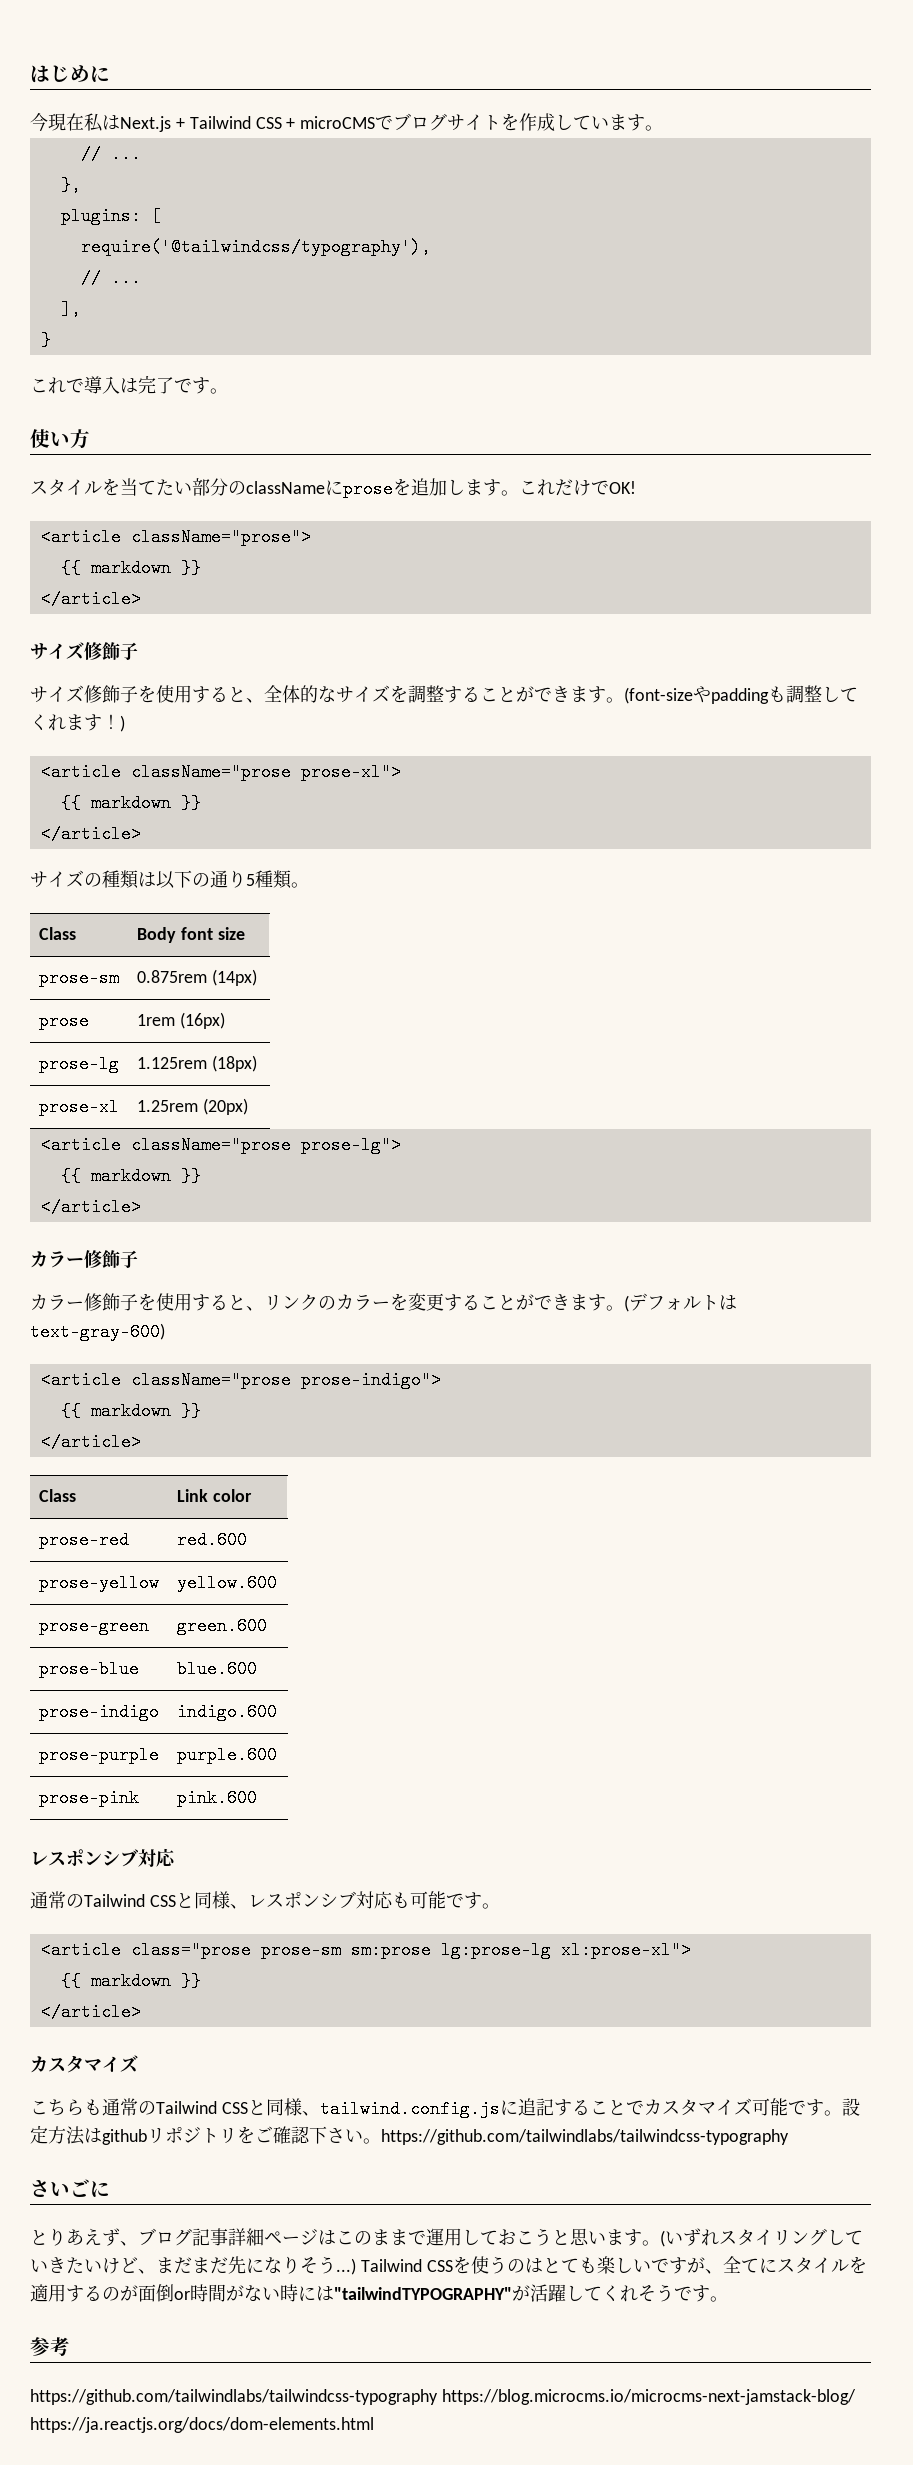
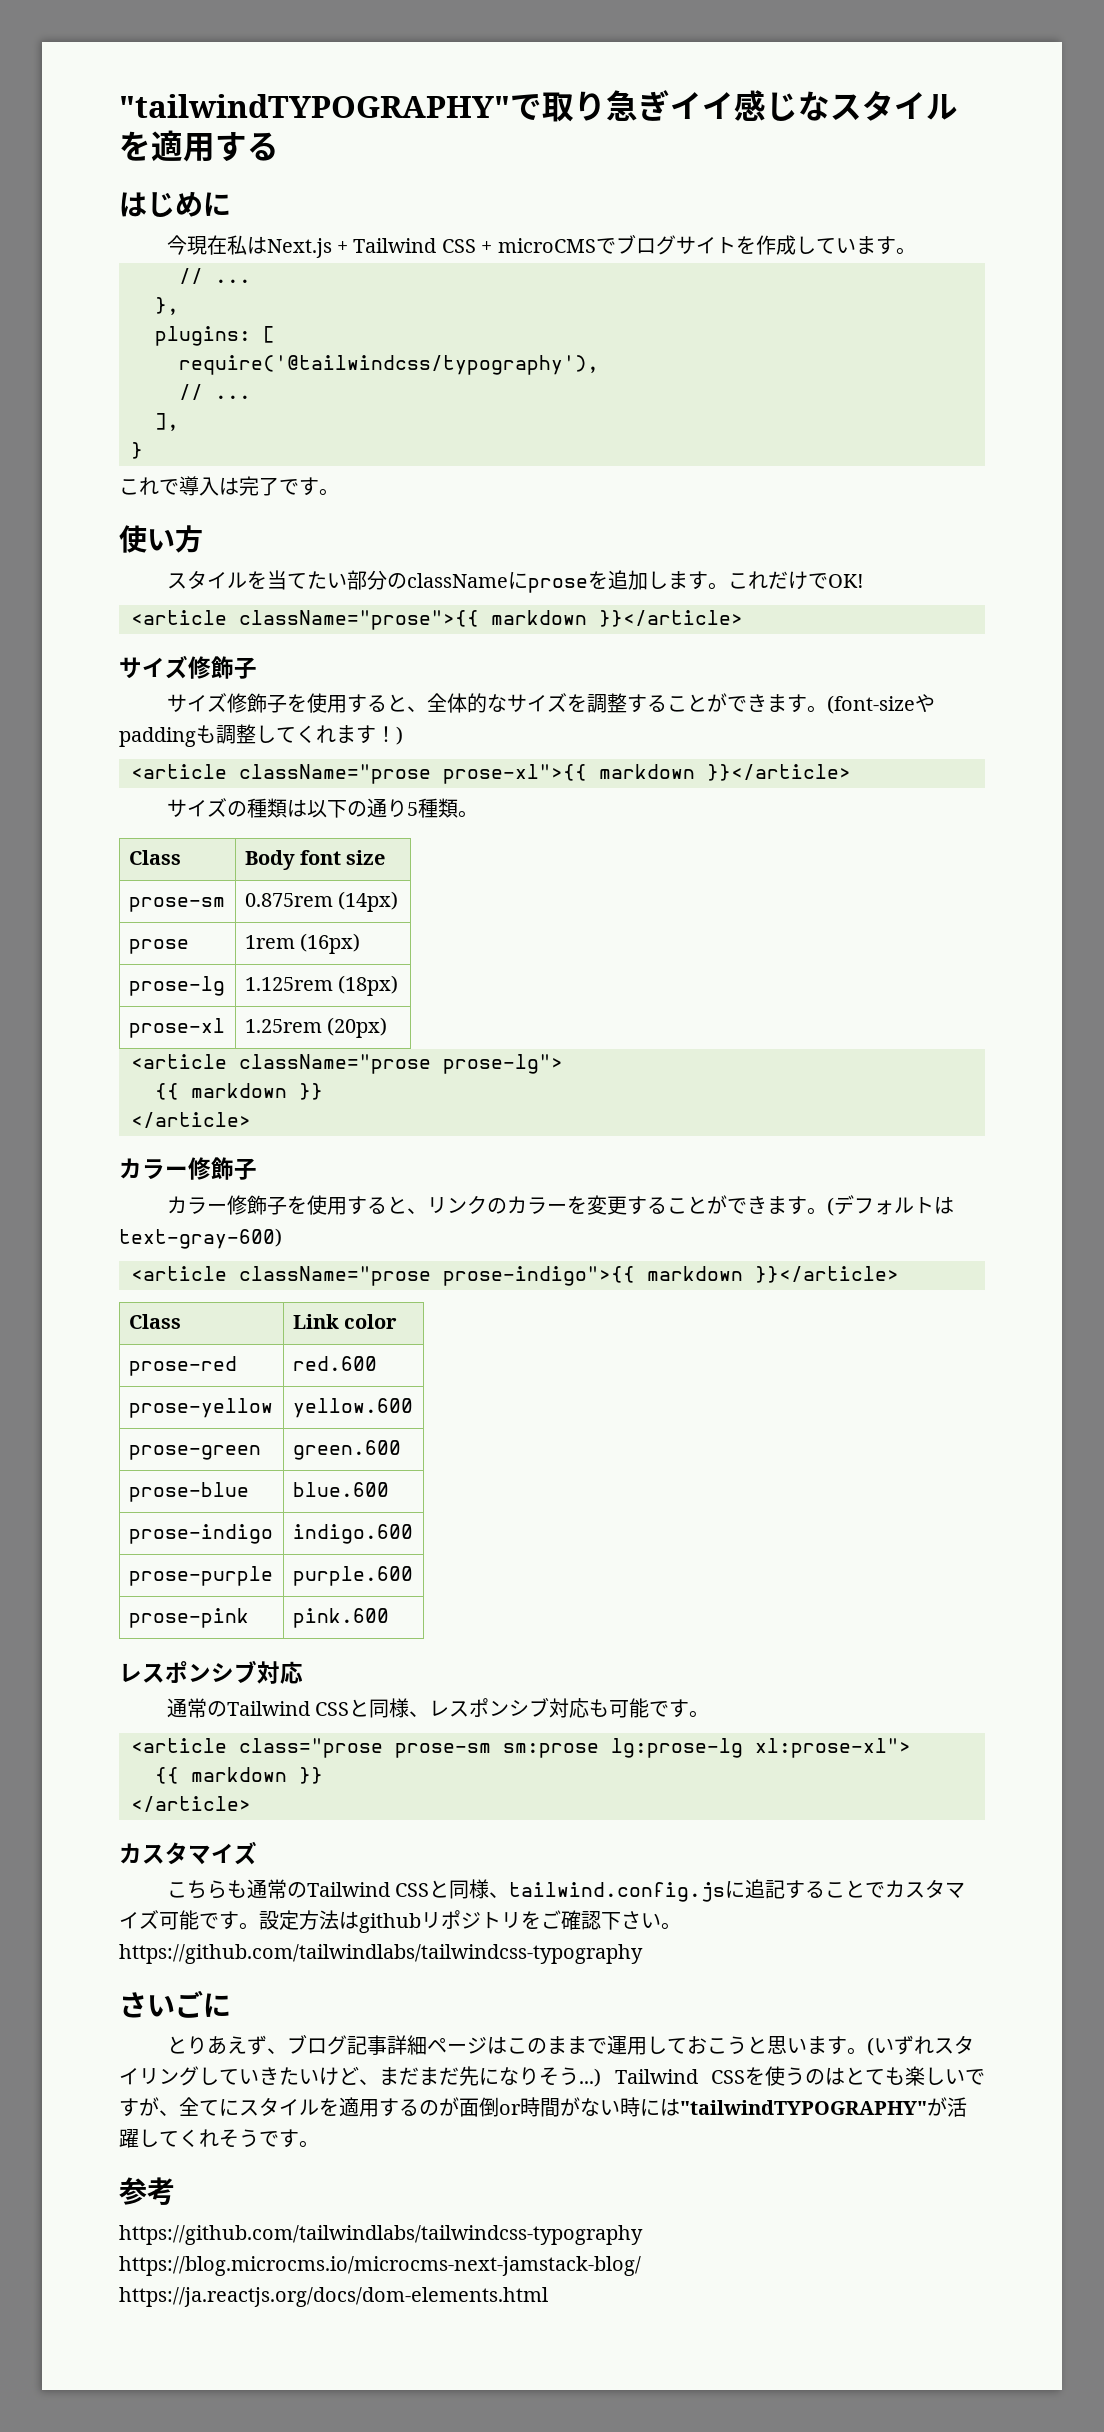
+ "tailwindTYPOGRAPHY"で取り急ぎイイ感じなスタイルを適用する
- <article className="prose">
- {{ markdown }}
- </article>
+ <article className="prose">{{ markdown }}</article>
- <article className="prose prose-xl">
- {{ markdown }}
- </article>
+ <article className="prose prose-xl">{{ markdown }}</article>
- <article className="prose prose-indigo">
- {{ markdown }}
- </article>
+ <article className="prose prose-indigo">{{ markdown }}</article>

